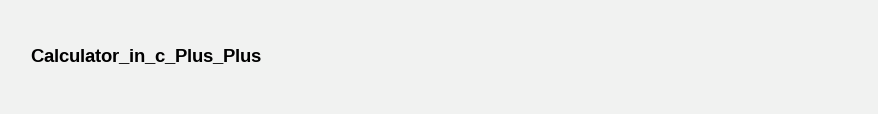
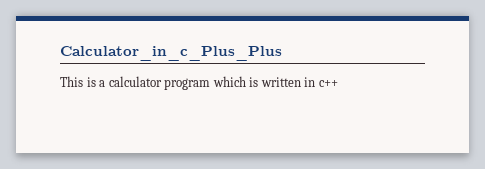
+ This is a calculator program which is written in c++

